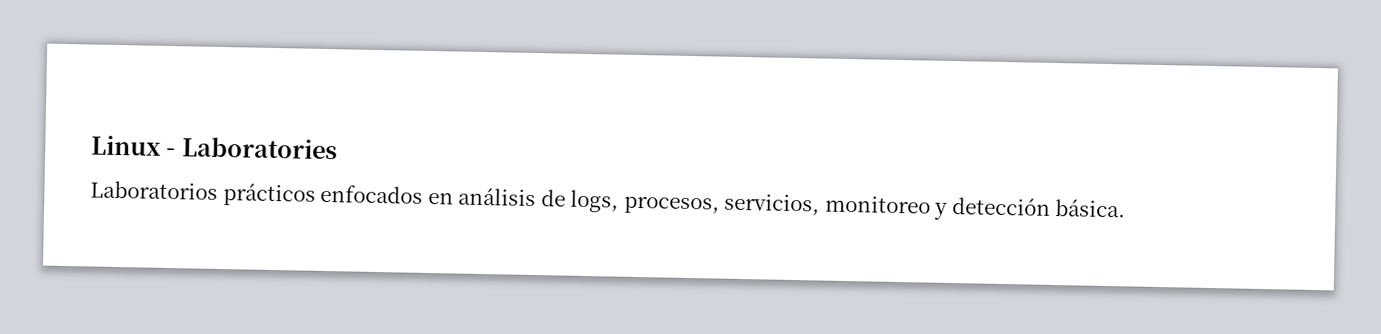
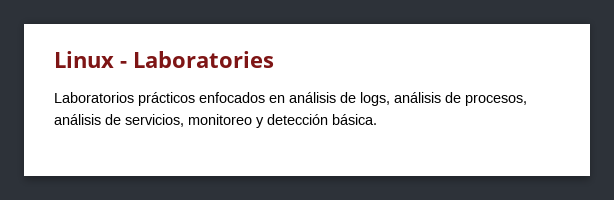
- Laboratorios prácticos enfocados en análisis de logs, procesos, servicios, monitoreo y detección básica.
+ Laboratorios prácticos enfocados en análisis de logs, análisis de procesos, análisis de servicios, monitoreo y detección básica.

